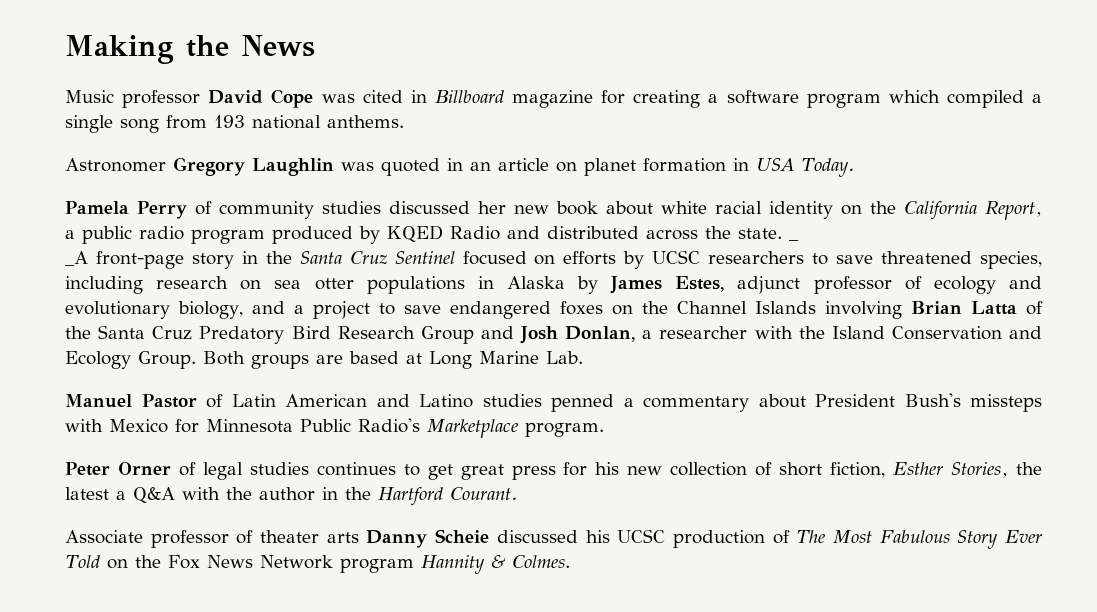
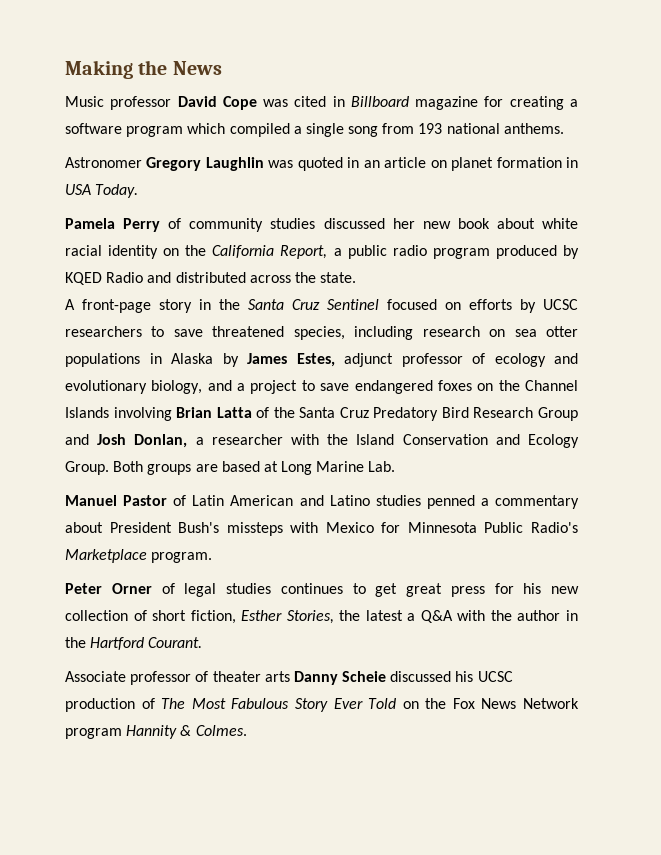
- Pamela Perry of community studies discussed her new book about white racial identity on the California Report, a public radio program produced by KQED Radio and distributed across the state. _
- _A front-page story in the Santa Cruz Sentinel focused on efforts by UCSC researchers to save threatened species, including research on sea otter populations in Alaska by James Estes, adjunct professor of ecology and evolutionary biology, and a project to save endangered foxes on the Channel Islands involving Brian Latta of the Santa Cruz Predatory Bird Research Group and Josh Donlan, a researcher with the Island Conservation and Ecology Group.
+ Pamela Perry of community studies discussed her new book about white racial identity on the California Report, a public radio program produced by KQED Radio and distributed across the state.
+ A front-page story in the Santa Cruz Sentinel focused on efforts by UCSC researchers to save threatened species, including research on sea otter populations in Alaska by James Estes, adjunct professor of ecology and evolutionary biology, and a project to save endangered foxes on the Channel Islands involving Brian Latta of the Santa Cruz Predatory Bird Research Group and Josh Donlan, a researcher with the Island Conservation and Ecology Group.

